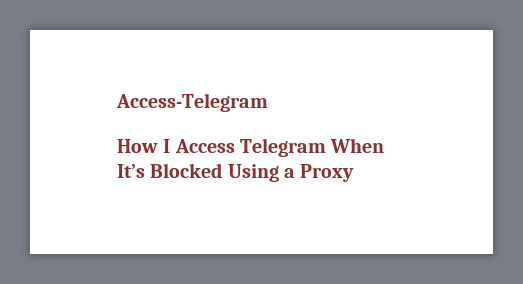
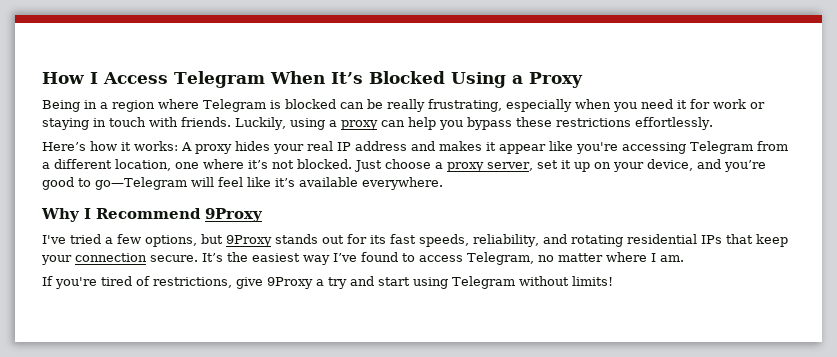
- Access-Telegram
+ Being in a region where Telegram is blocked can be really frustrating, especially when you need it for work or staying in touch with friends. Luckily, using a proxy can help you bypass these restrictions effortlessly.
+ Here’s how it works: A proxy hides your real IP address and makes it appear like you're accessing Telegram from a different location, one where it’s not blocked. Just choose a proxy server, set it up on your device, and you’re good to go—Telegram will feel like it’s available everywhere.
+ Why I Recommend 9Proxy
+ I've tried a few options, but 9Proxy stands out for its fast speeds, reliability, and rotating residential IPs that keep your connection secure. It’s the easiest way I’ve found to access Telegram, no matter where I am.
+ If you're tired of restrictions, give 9Proxy a try and start using Telegram without limits!

